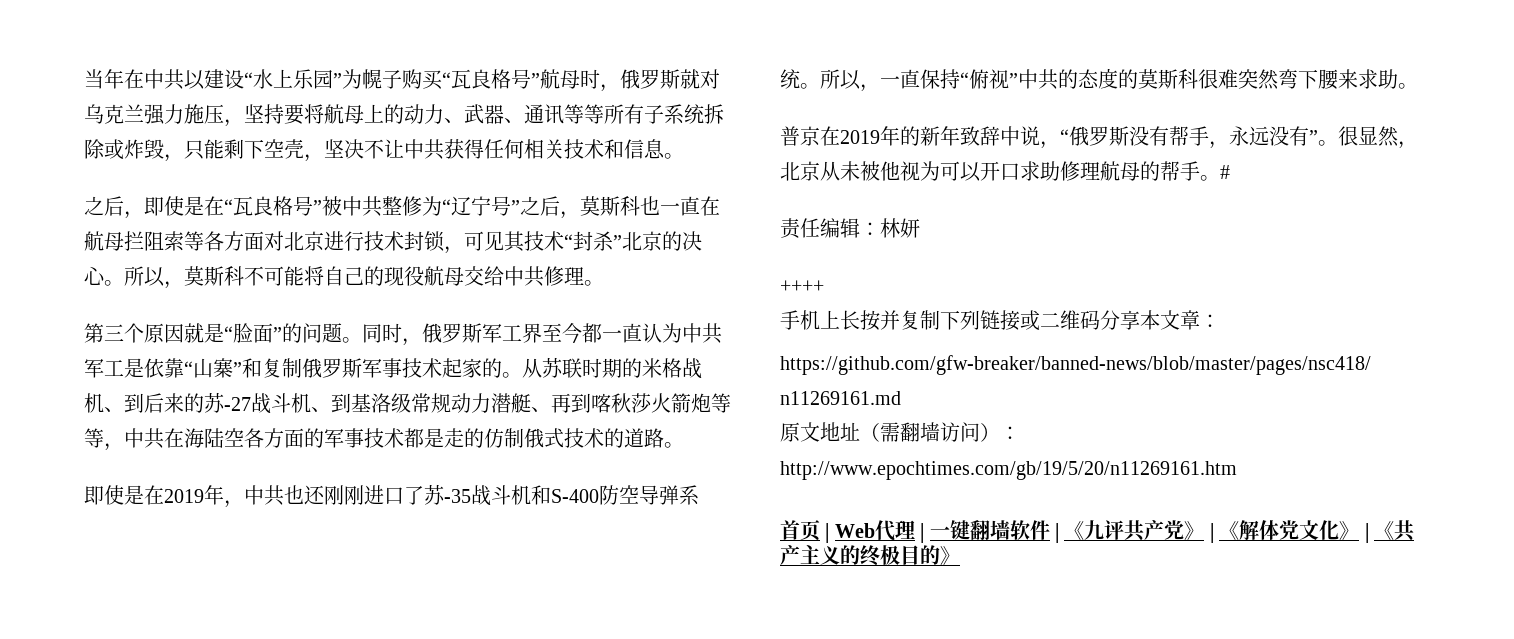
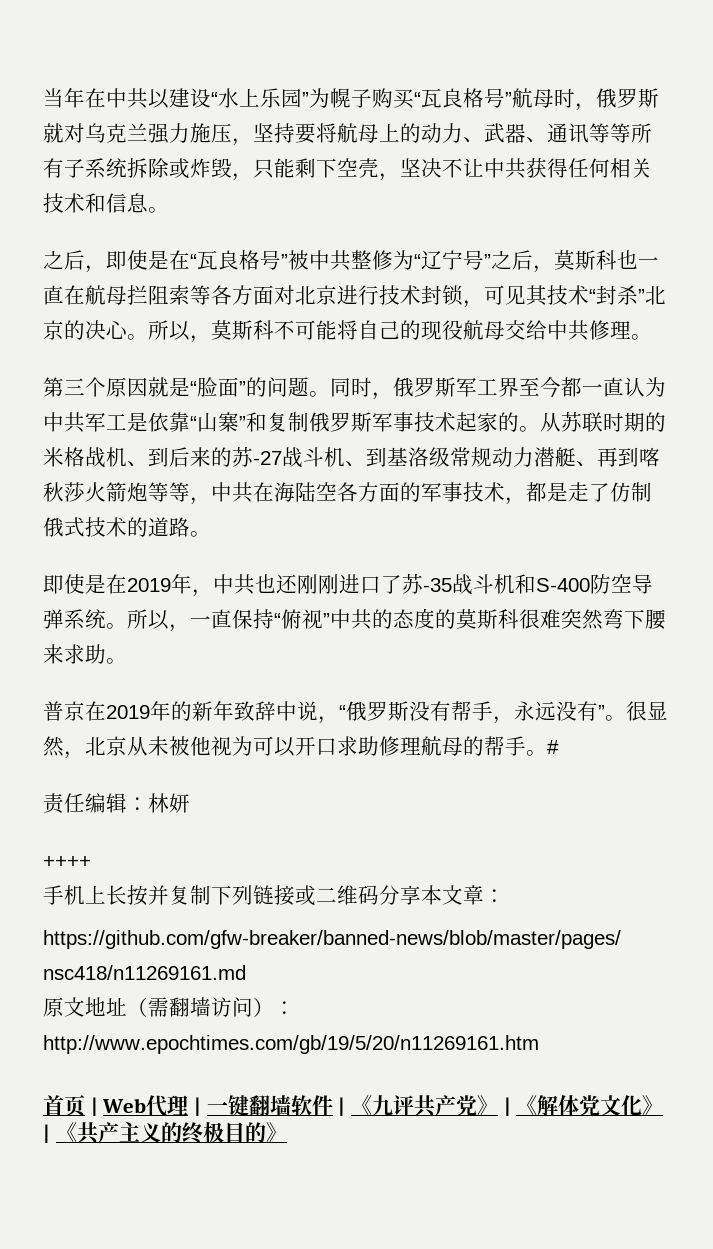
- 从苏联时期的米格战机、到后来的苏-27战斗机、到基洛级常规动力潜艇、再到喀秋莎火箭炮等等，中共在海陆空各方面的军事技术都是走的仿制俄式技术的道路。
+ 从苏联时期的米格战机、到后来的苏-27战斗机、到基洛级常规动力潜艇、再到喀秋莎火箭炮等等，中共在海陆空各方面的军事技术，都是走了仿制俄式技术的道路。

